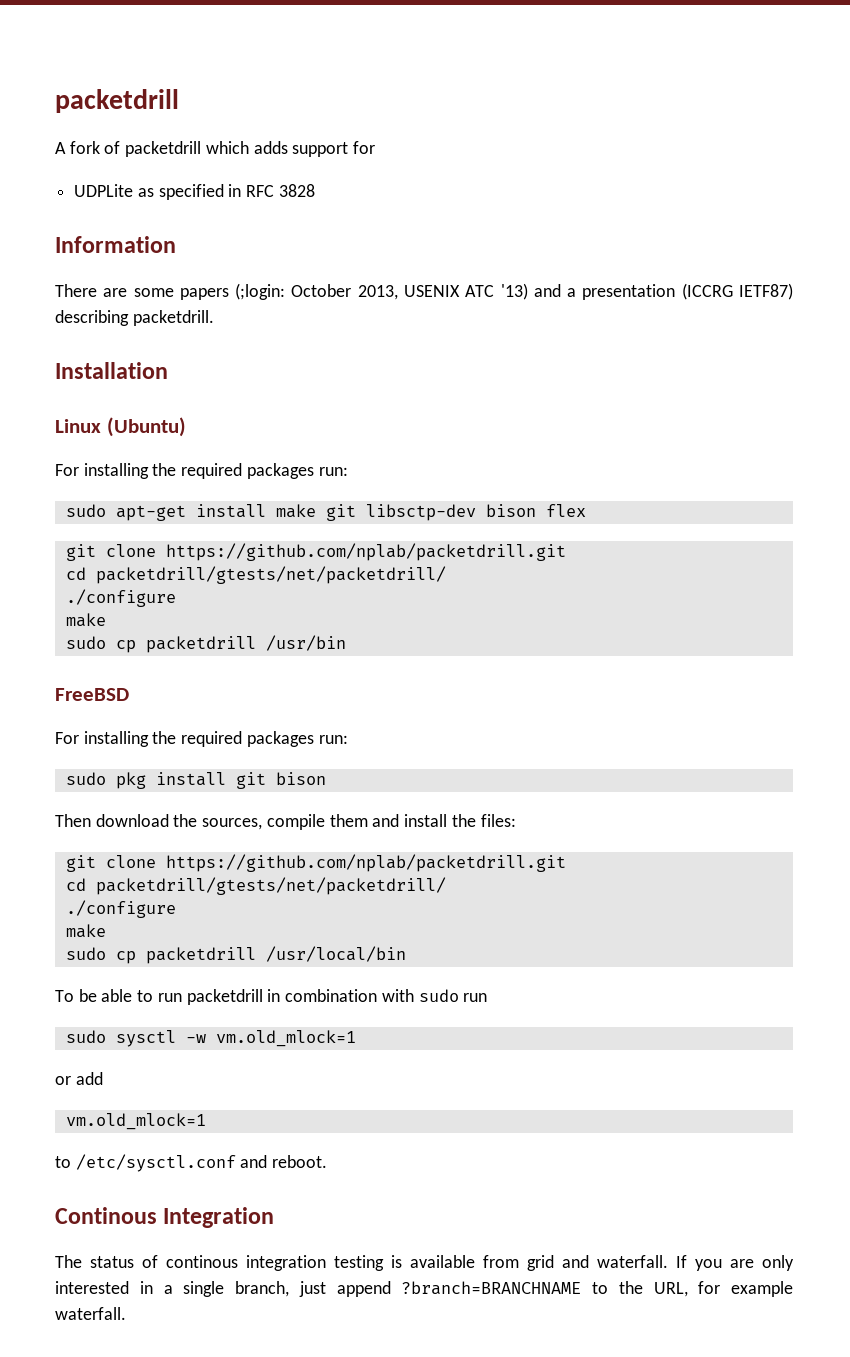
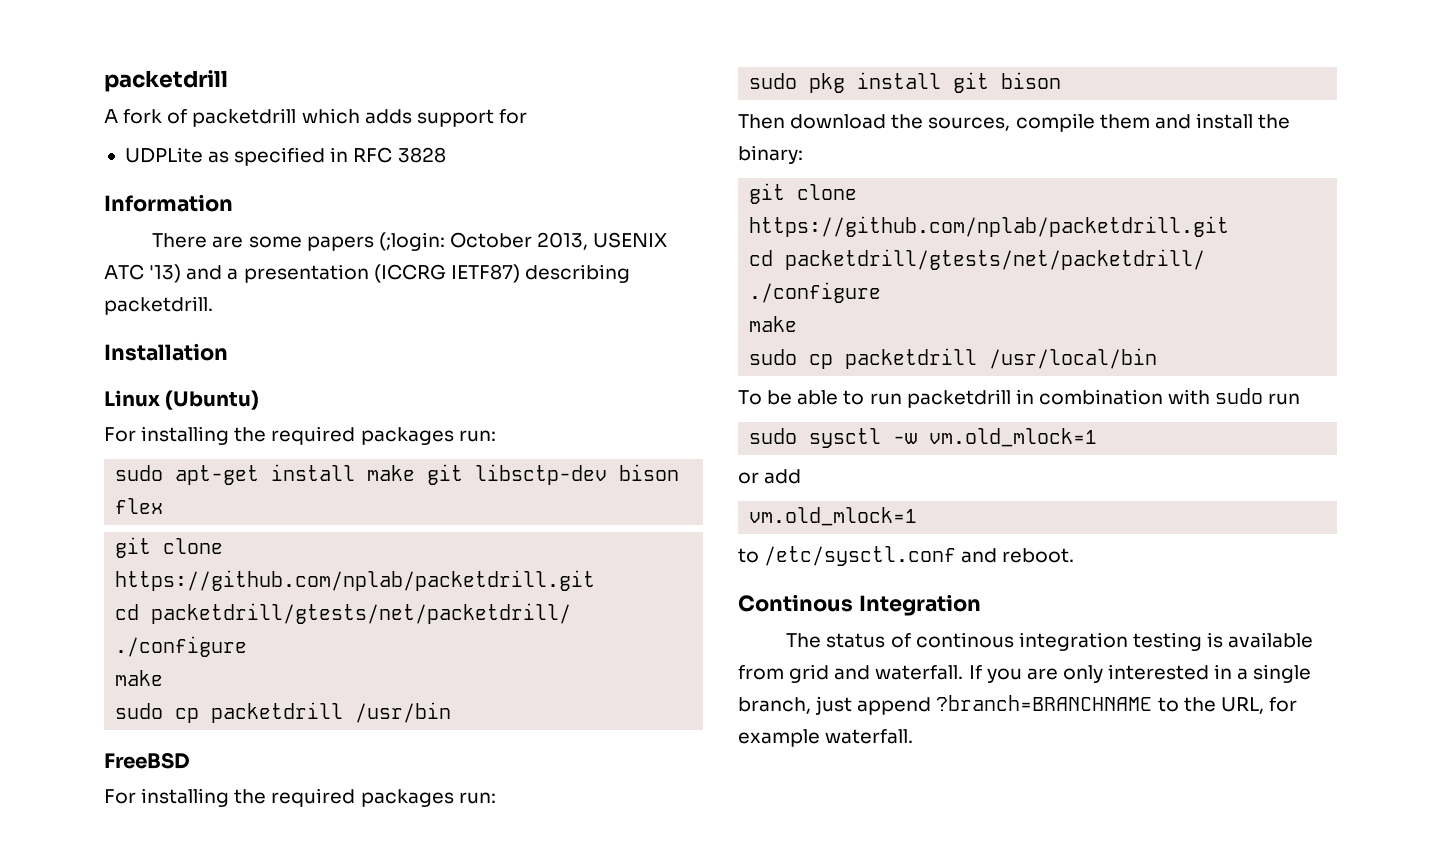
- Then download the sources, compile them and install the files:
+ Then download the sources, compile them and install the binary:

